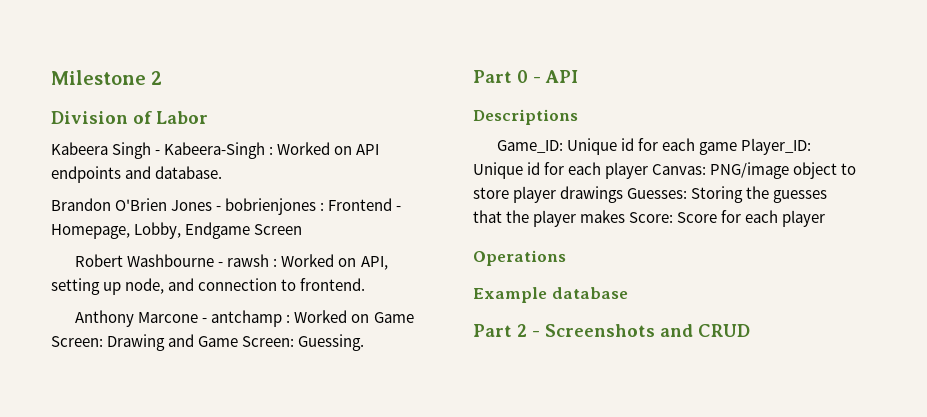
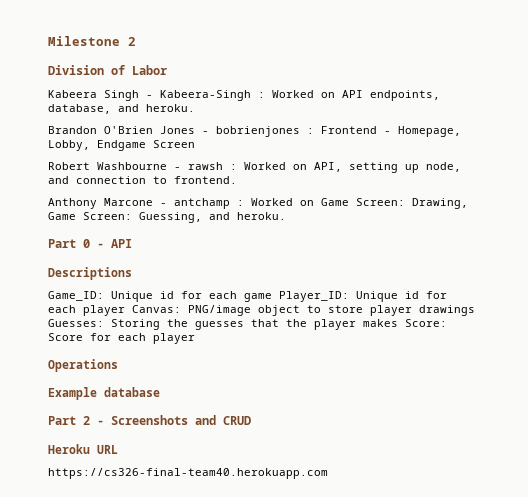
- Kabeera Singh - Kabeera-Singh : Worked on API endpoints and database.
+ Kabeera Singh - Kabeera-Singh : Worked on API endpoints, database, and heroku.
- Anthony Marcone - antchamp : Worked on Game Screen: Drawing and Game Screen: Guessing.
+ Anthony Marcone - antchamp : Worked on Game Screen: Drawing, Game Screen: Guessing, and heroku.
+ Heroku URL
+ https://cs326-final-team40.herokuapp.com

